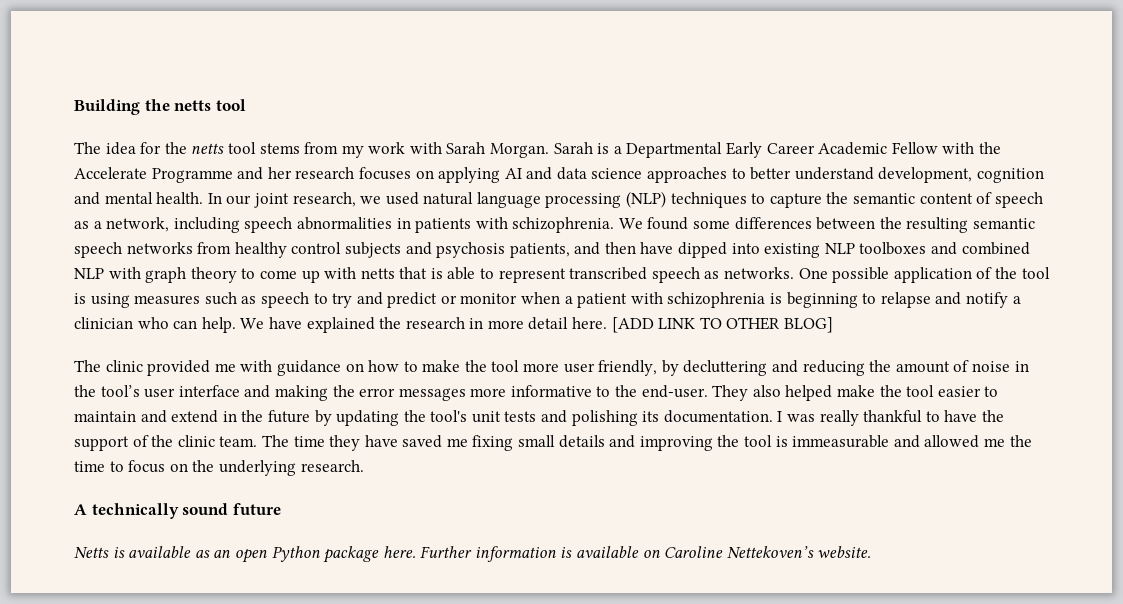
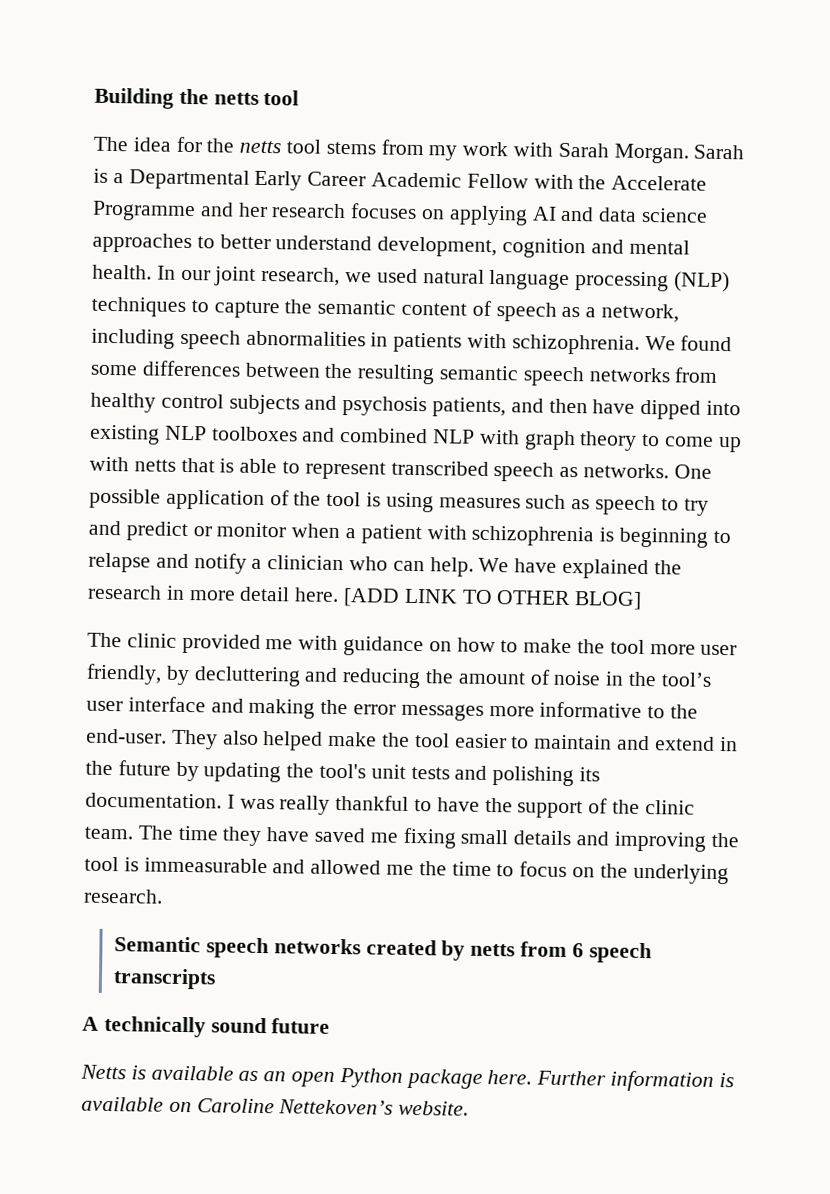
+ Semantic speech networks created by netts from 6 speech transcripts

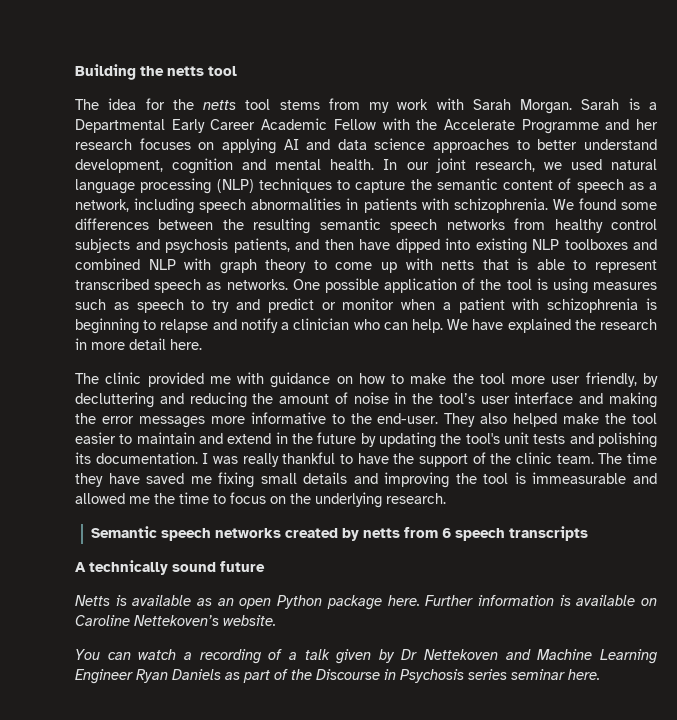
- [ADD LINK TO OTHER BLOG]
+ You can watch a recording of a talk given by Dr Nettekoven and Machine Learning Engineer Ryan Daniels as part of the Discourse in Psychosis series seminar here.

